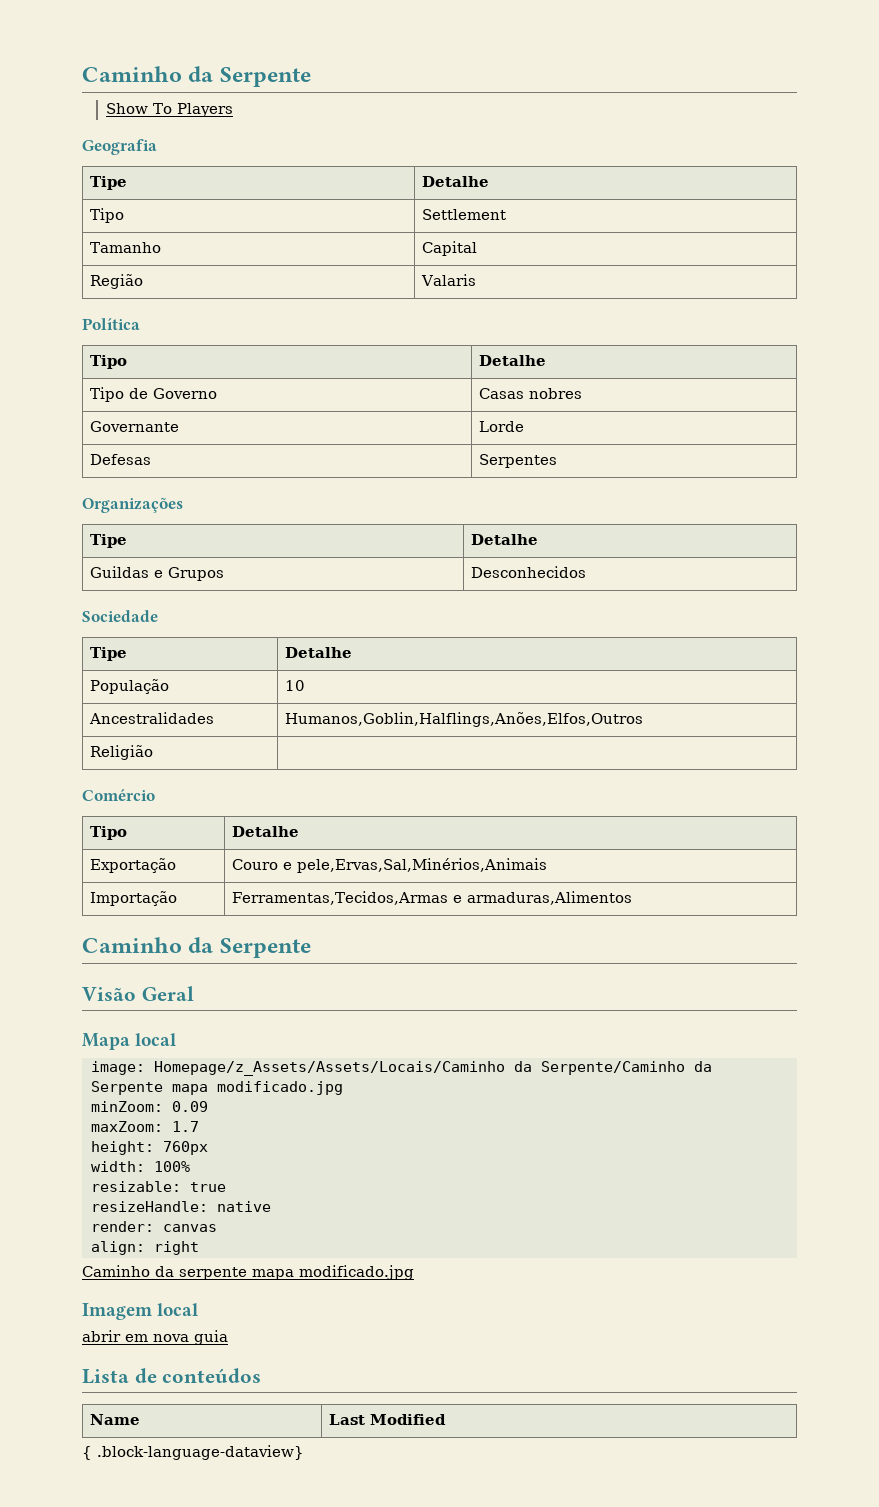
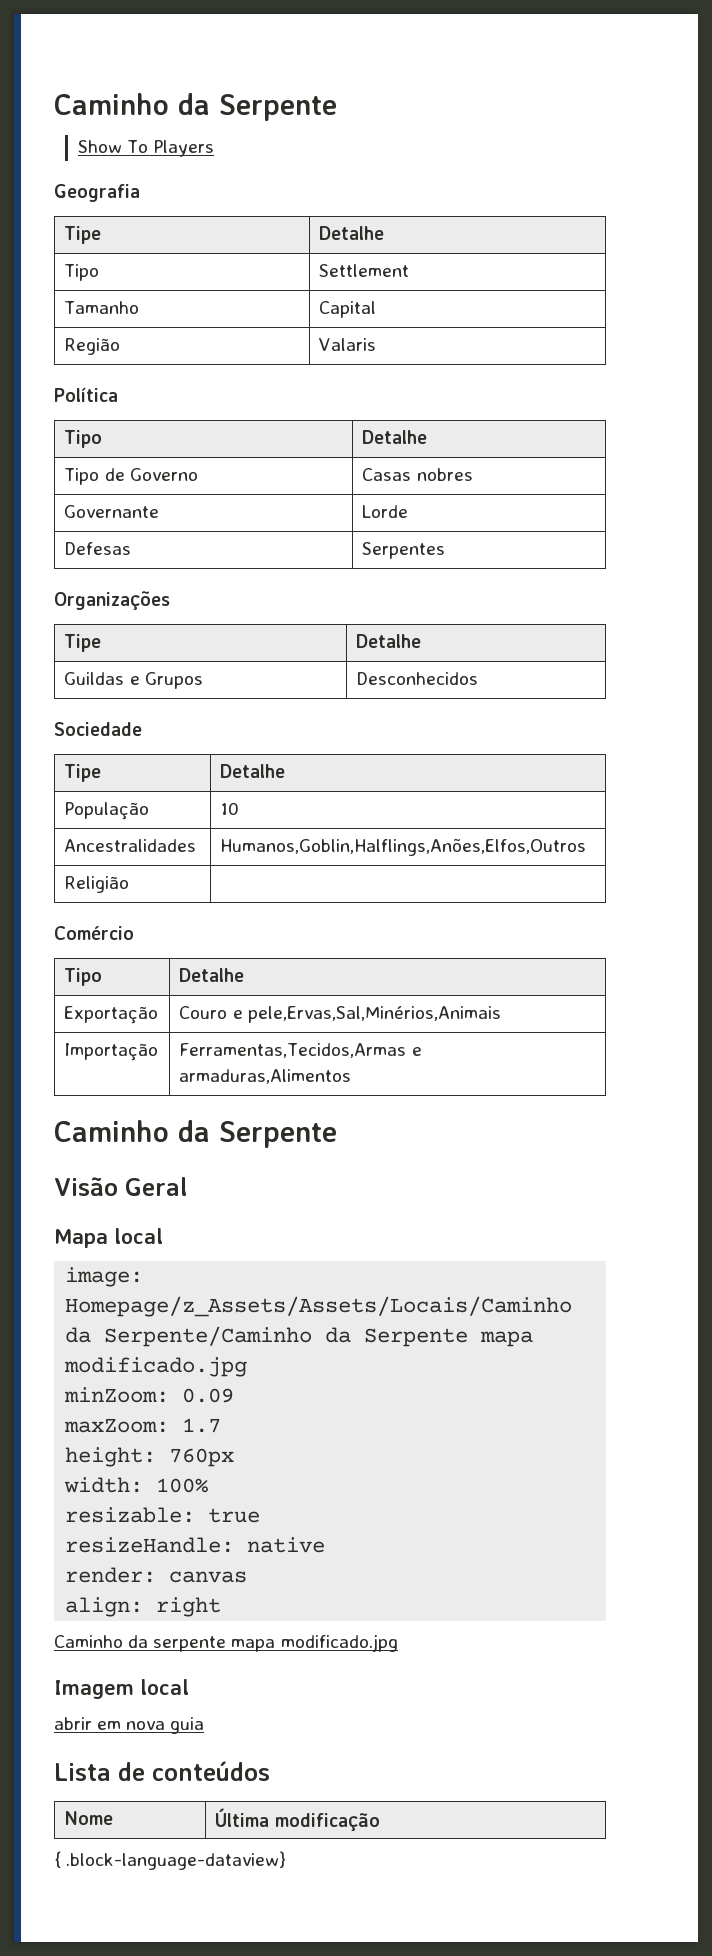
- Name | Last Modified
+ Nome | Última modificação

